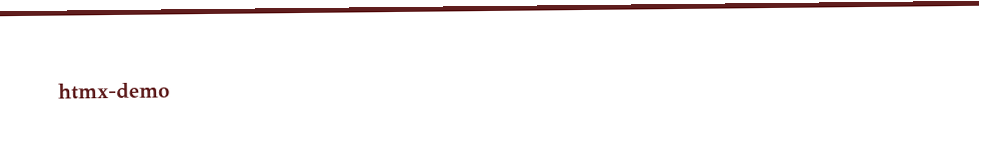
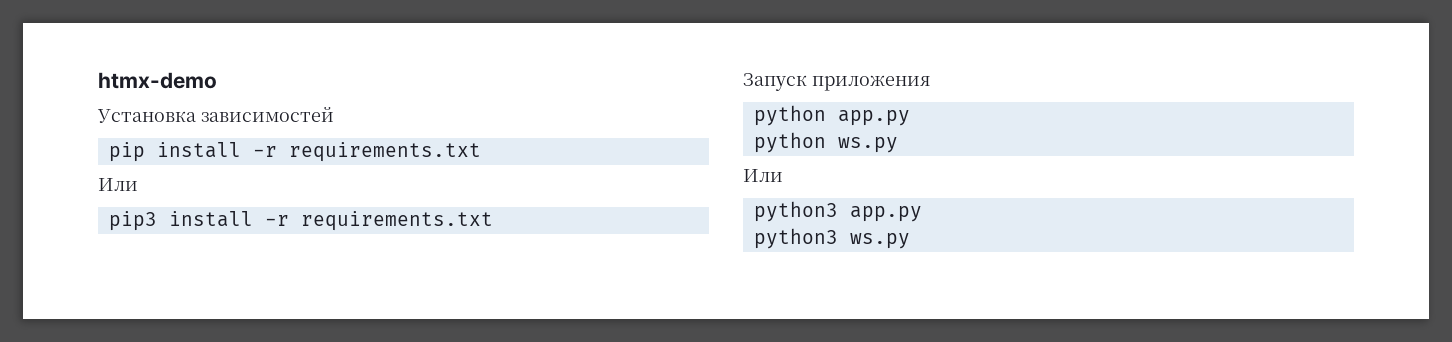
+ Установка зависимостей
+ pip install -r requirements.txt
+ Или
+ pip3 install -r requirements.txt
+ Запуск приложения
+ python app.py
+ python ws.py
+ Или
+ python3 app.py
+ python3 ws.py

